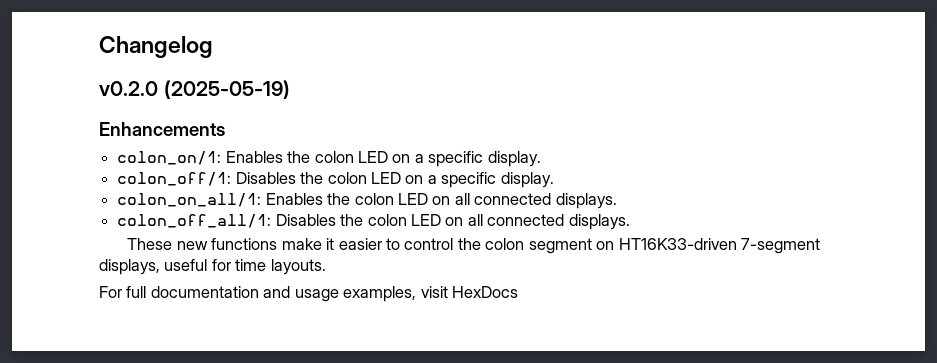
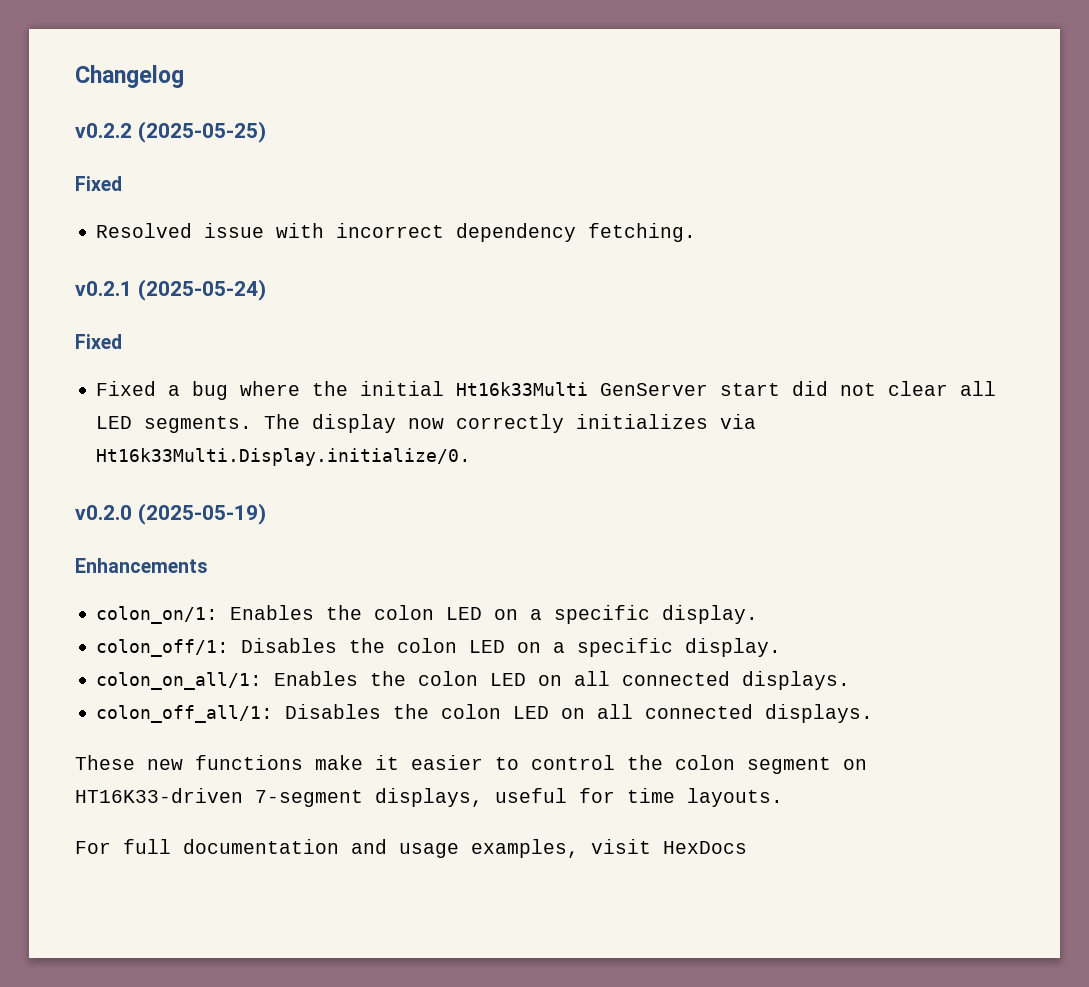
+ v0.2.2 (2025-05-25)
+ Fixed
+ Resolved issue with incorrect dependency fetching.
+ v0.2.1 (2025-05-24)
+ Fixed
+ Fixed a bug where the initial Ht16k33Multi GenServer start did not clear all LED segments. The display now correctly initializes via Ht16k33Multi.Display.initialize/0.

